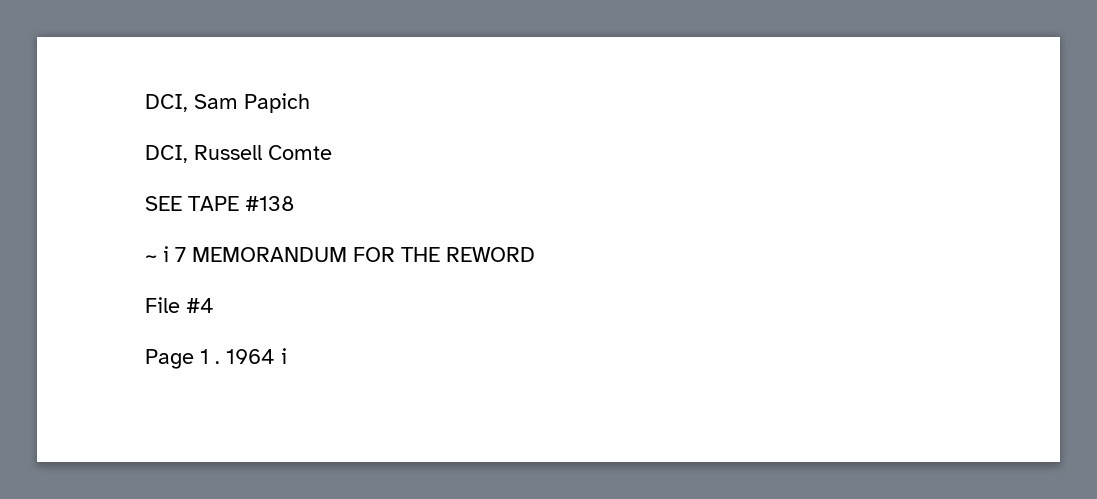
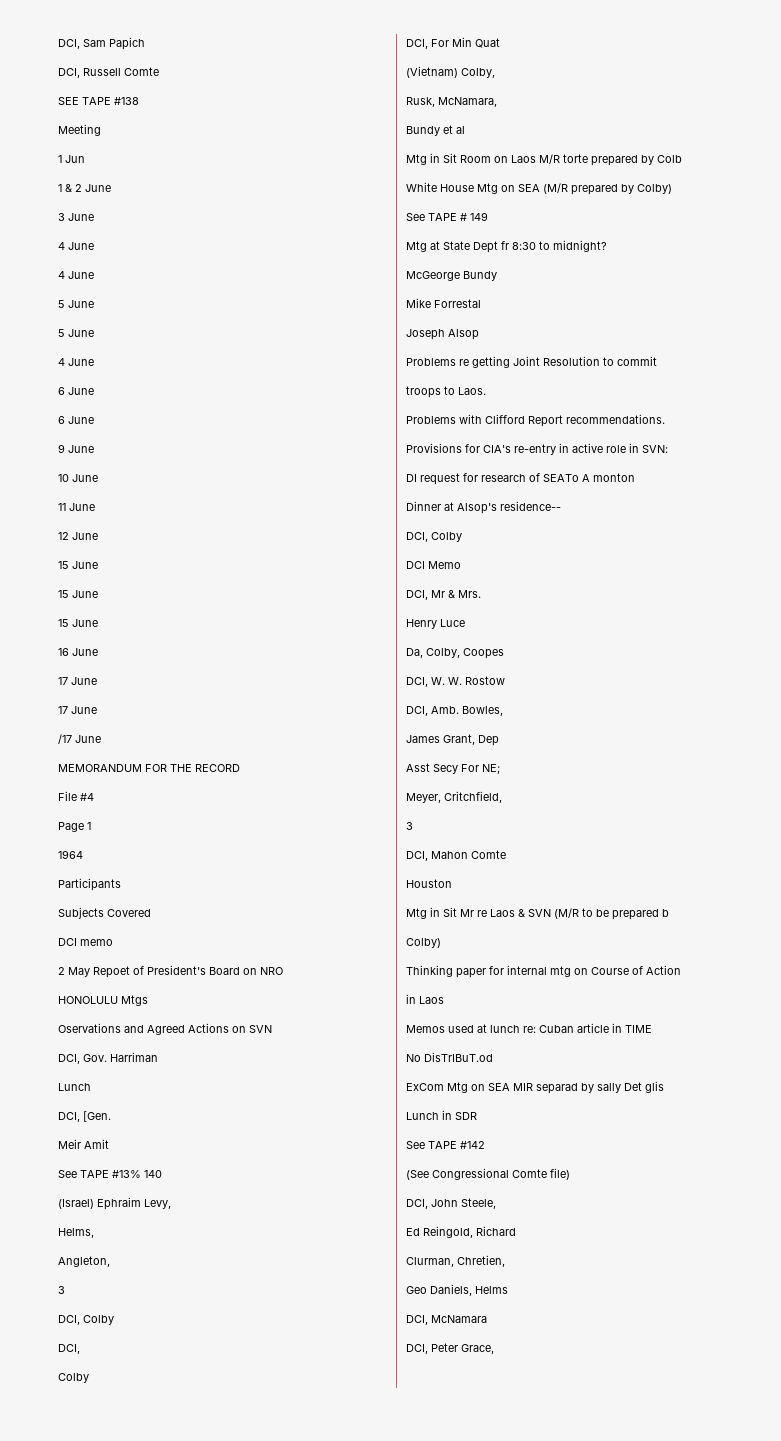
- ~ i 7 MEMORANDUM FOR THE REWORD
+ Meeting
+ 1 Jun
+ 1 & 2 June
+ 3 June
+ 4 June
+ 4 June
+ 5 June
+ 5 June
+ 4 June
+ 6 June
+ 6 June
+ 9 June
+ 10 June
+ 11 June
+ 12 June
+ 15 June
+ 15 June
+ 15 June
+ 16 June
+ 17 June
+ 17 June
+ /17 June
+ MEMORANDUM FOR THE RECORD
- Page 1 . 1964 i
+ Page 1
+ 1964
+ Participants
+ Subjects Covered
+ DCI memo
+ 2 May Repoet of President's Board on NRO
+ HONOLULU Mtgs
+ Oservations and Agreed Actions on SVN
+ DCI, Gov. Harriman
+ Lunch
+ DCI, [Gen.
+ Meir Amit
+ See TAPE #13% 140
+ (Israel) Ephraim Levy,
+ Helms,
+ Angleton,
+ 3
+ DCI, Colby
+ DCI,
+ Colby
+ DCI, For Min Quat
+ (Vietnam) Colby,
+ Rusk, McNamara,
+ Bundy et al
+ Mtg in Sit Room on Laos M/R torte prepared by Colb
+ White House Mtg on SEA (M/R prepared by Colby)
+ See TAPE # 149
+ Mtg at State Dept fr 8:30 to midnight?
+ McGeorge Bundy
+ Mike Forrestal
+ Joseph Alsop
+ Problems re getting Joint Resolution to commit
+ troops to Laos.
+ Problems with Clifford Report recommendations.
+ Provisions for CIA's re-entry in active role in SVN:
+ DI request for research of SEATo A monton
+ Dinner at Alsop's residence--
+ DCI, Colby
+ DCI Memo
+ DCI, Mr & Mrs.
+ Henry Luce
+ Da, Colby, Coopes
+ DCI, W. W. Rostow
+ DCI, Amb. Bowles,
+ James Grant, Dep
+ Asst Secy For NE;
+ Meyer, Critchfield,
+ 3
+ DCI, Mahon Comte
+ Houston
+ Mtg in Sit Mr re Laos & SVN (M/R to be prepared b
+ Colby)
+ Thinking paper for internal mtg on Course of Action
+ in Laos
+ Memos used at lunch re: Cuban article in TIME
+ No DisTrIBuT.od
+ ExCom Mtg on SEA MIR separad by sally Det glis
+ Lunch in SDR
+ See TAPE #142
+ (See Congressional Comte file)
+ DCI, John Steele,
+ Ed Reingold, Richard
+ Clurman, Chretien,
+ Geo Daniels, Helms
+ DCI, McNamara
+ DCI, Peter Grace,

